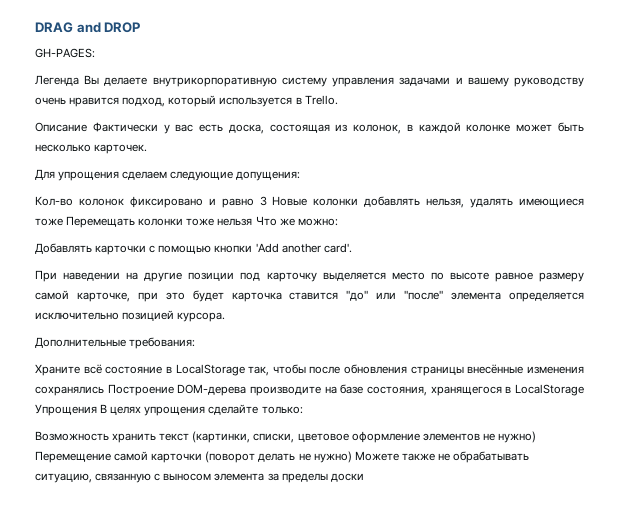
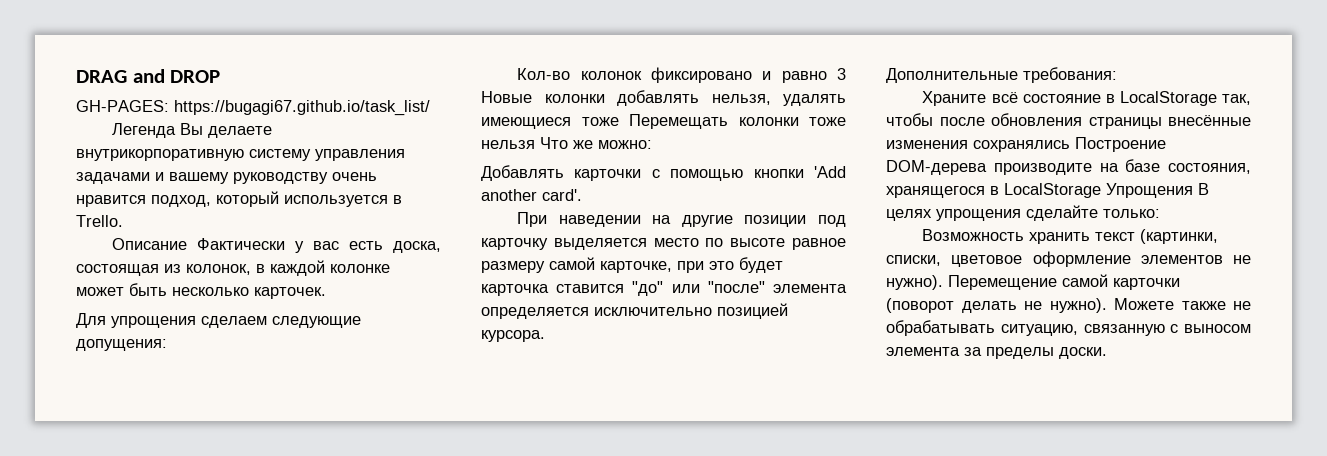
- GH-PAGES:
+ GH-PAGES: https://bugagi67.github.io/task_list/
- Возможность хранить текст (картинки, списки, цветовое оформление элементов не нужно) Перемещение самой карточки (поворот делать не нужно) Можете также не обрабатывать ситуацию, связанную с выносом элемента за пределы доски
+ Возможность хранить текст (картинки, списки, цветовое оформление элементов не нужно). Перемещение самой карточки (поворот делать не нужно). Можете также не обрабатывать ситуацию, связанную с выносом элемента за пределы доски.

